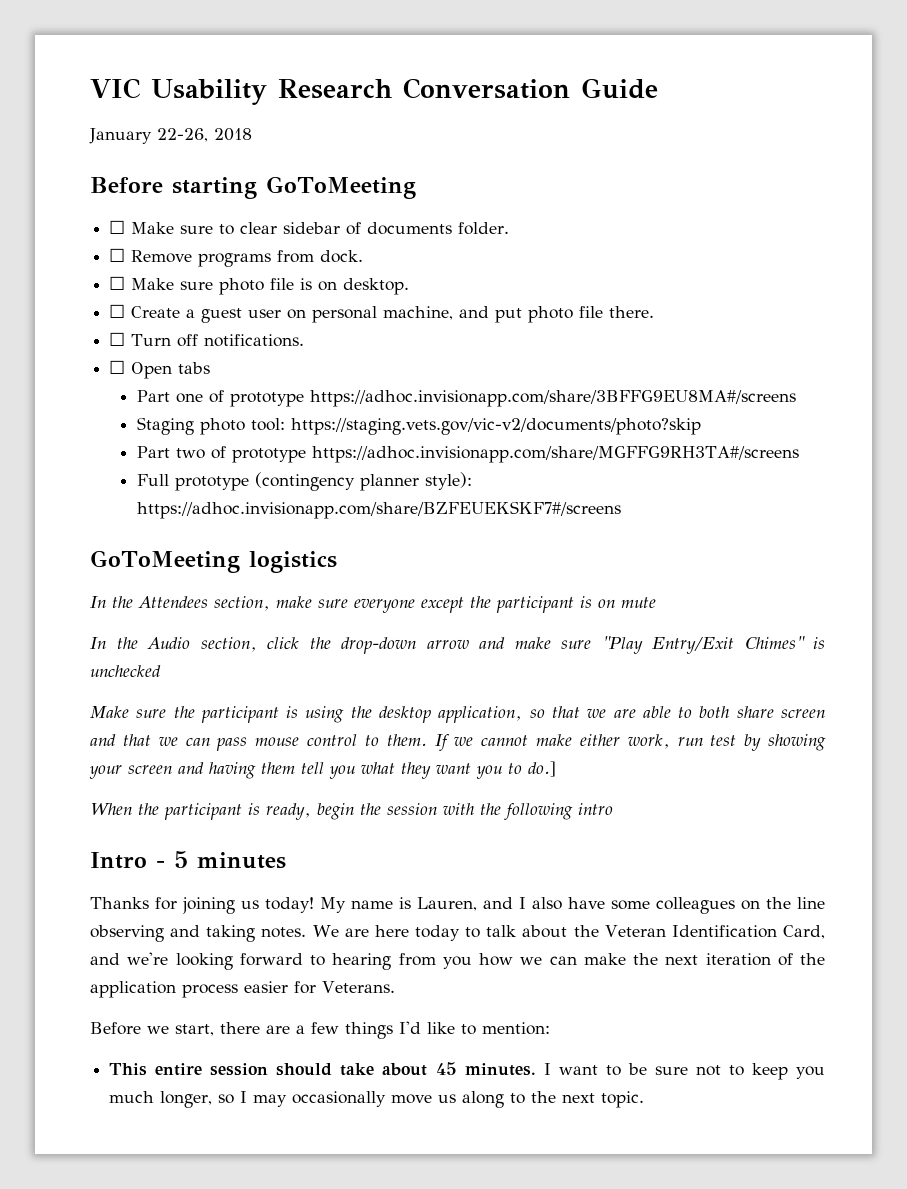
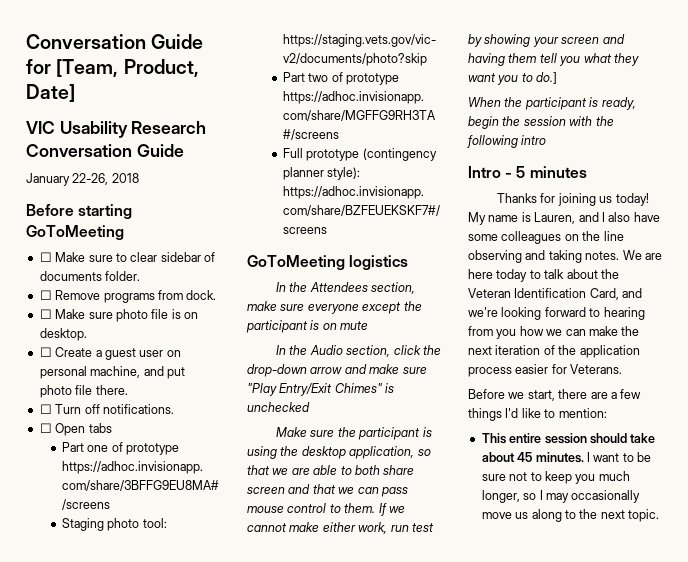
+ Conversation Guide for [Team, Product, Date]

